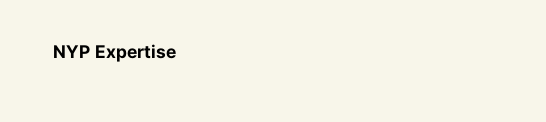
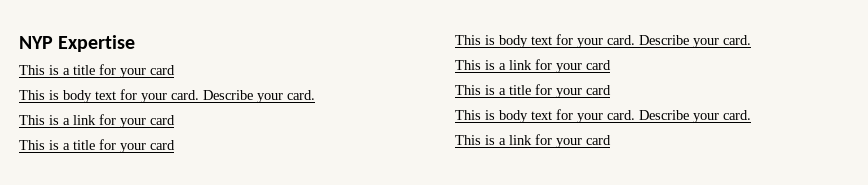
  NYP Expertise
+ This is a title for your card
+ This is body text for your card. Describe your card.
+ This is a link for your card
+ This is a title for your card
+ This is body text for your card. Describe your card.
+ This is a link for your card
+ This is a title for your card
+ This is body text for your card. Describe your card.
+ This is a link for your card

